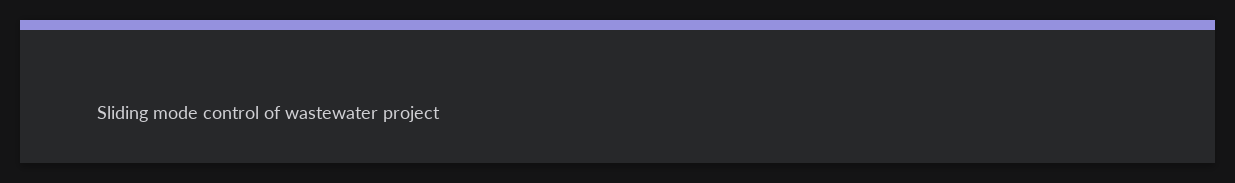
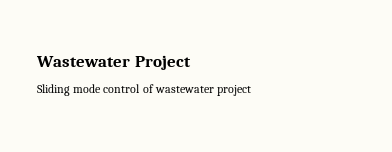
+ Wastewater Project

